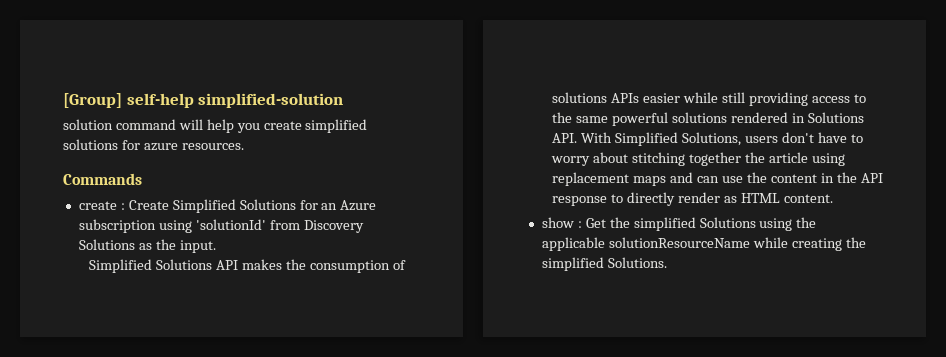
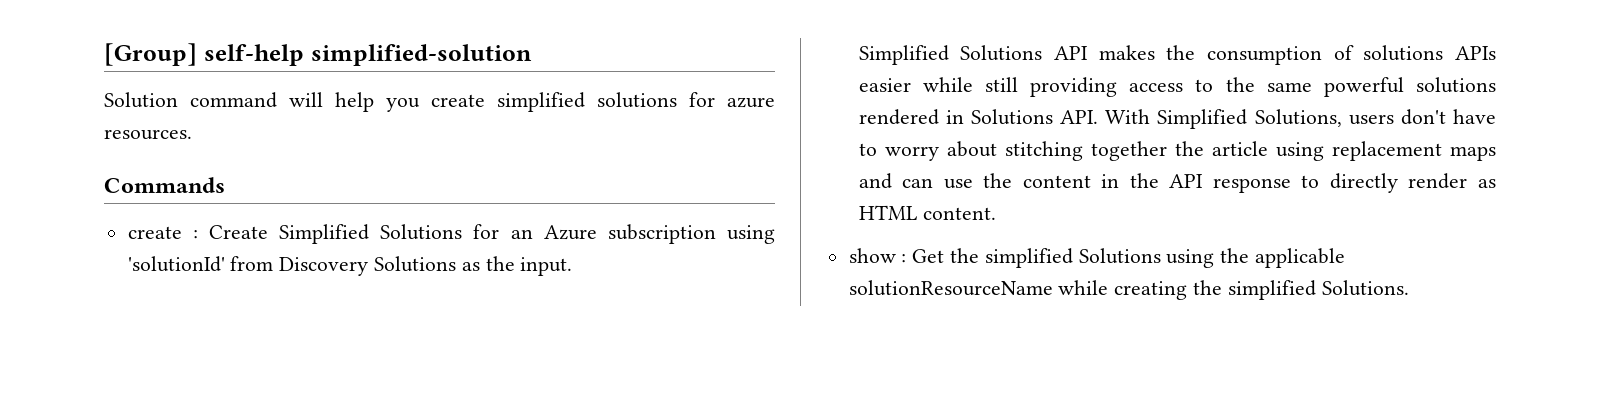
- solution command will help you create simplified solutions for azure resources.
+ Solution command will help you create simplified solutions for azure resources.

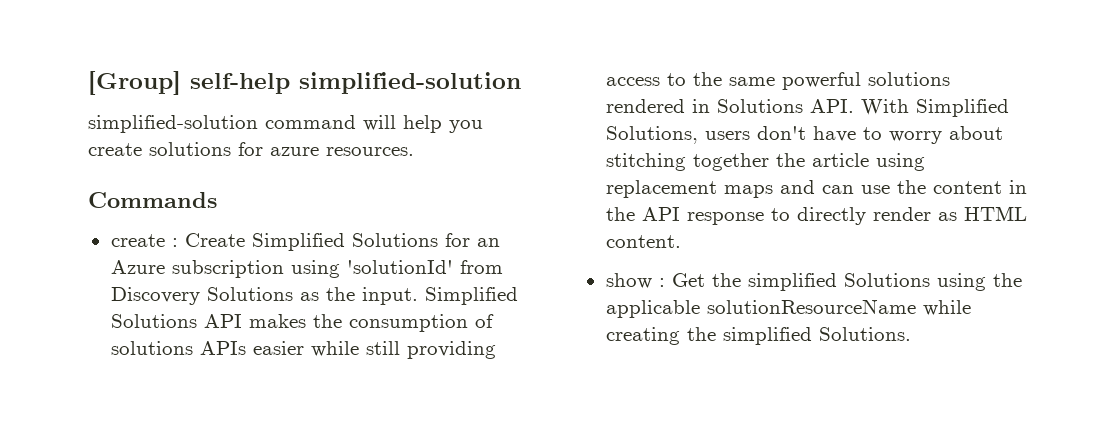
- Solution command will help you create simplified solutions for azure resources.
+ simplified-solution command will help you create solutions for azure resources.
- Create Simplified Solutions for an Azure subscription using 'solutionId' from Discovery Solutions as the input.
- Simplified Solutions API makes the consumption of solutions APIs easier while still providing access to the same powerful solutions rendered in Solutions API. With Simplified Solutions, users don't have to worry about stitching together the article using replacement maps and can use the content in the API response to directly render as HTML content.
+ Create Simplified Solutions for an Azure subscription using 'solutionId' from Discovery Solutions as the input. Simplified Solutions API makes the consumption of solutions APIs easier while still providing access to the same powerful solutions rendered in Solutions API. With Simplified Solutions, users don't have to worry about stitching together the article using replacement maps and can use the content in the API response to directly render as HTML content.

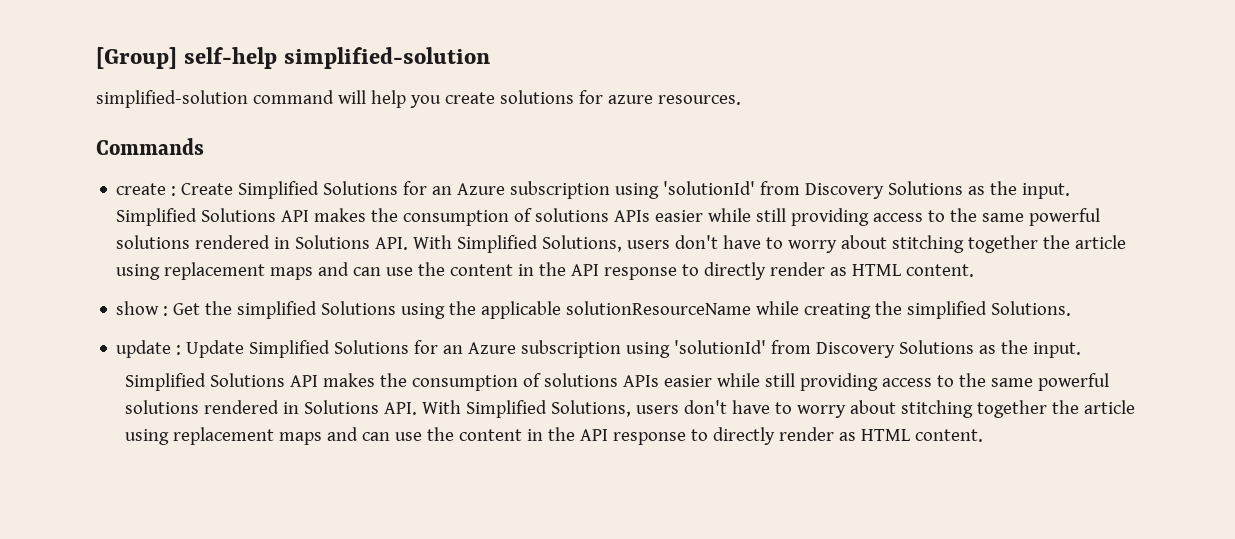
+ update : Update Simplified Solutions for an Azure subscription using 'solutionId' from Discovery Solutions as the input.
+ Simplified Solutions API makes the consumption of solutions APIs easier while still providing access to the same powerful solutions rendered in Solutions API. With Simplified Solutions, users don't have to worry about stitching together the article using replacement maps and can use the content in the API response to directly render as HTML content.

